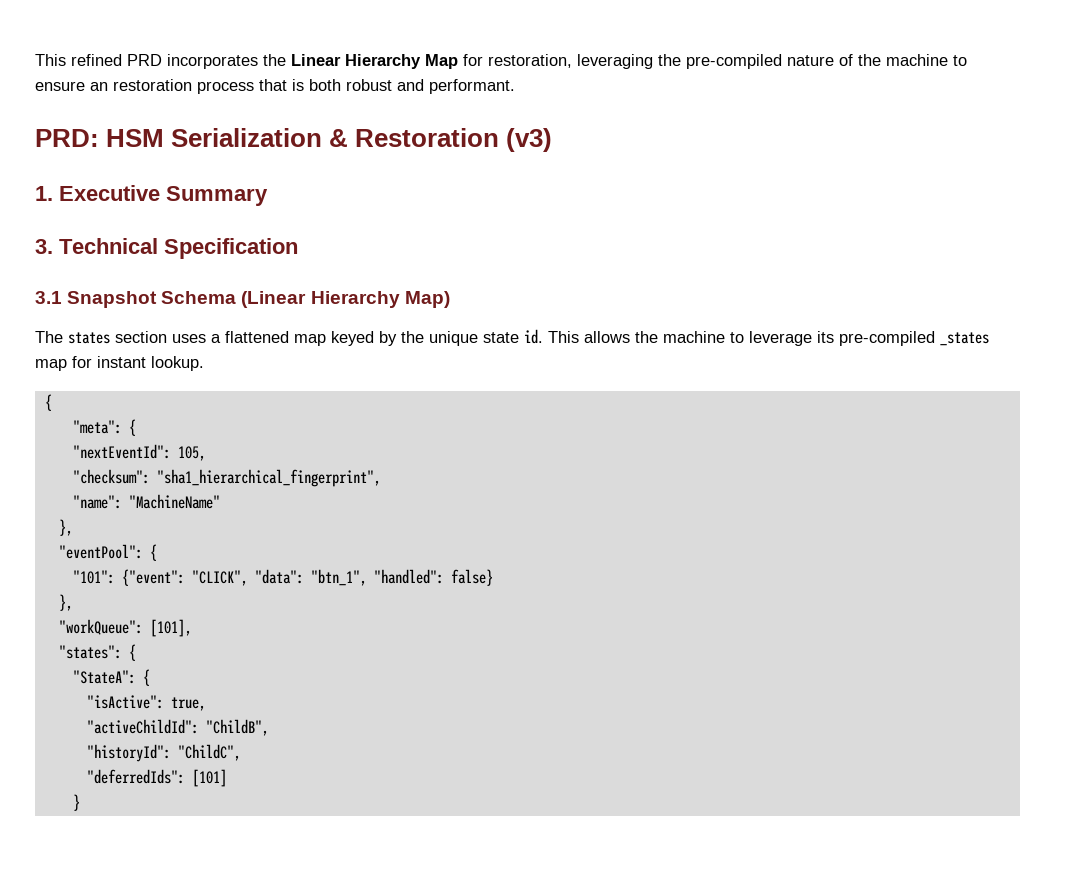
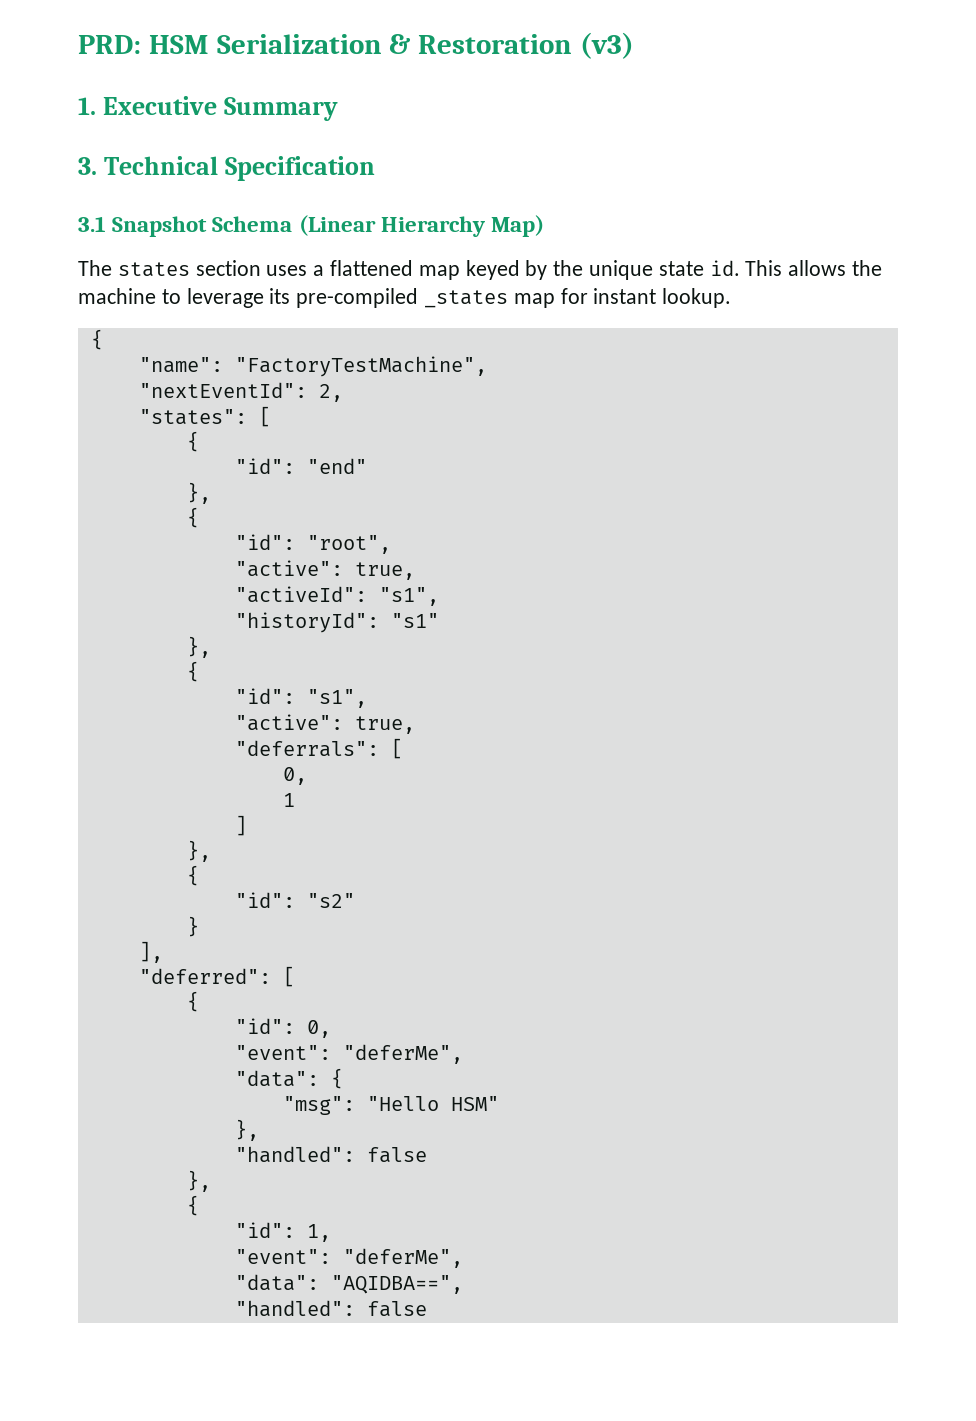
- This refined PRD incorporates the Linear Hierarchy Map for restoration, leveraging the pre-compiled nature of the machine to ensure an restoration process that is both robust and performant.
- "meta": {
- "nextEventId": 105,
- "checksum": "sha1_hierarchical_fingerprint",
- "name": "MachineName"
+ "name": "FactoryTestMachine",
+ "nextEventId": 2,
+ "states": [
+ {
+ "id": "end"
  },
- "eventPool": {
- "101": {"event": "CLICK", "data": "btn_1", "handled": false}
+ {
+ "id": "root",
+ "active": true,
+ "activeId": "s1",
+ "historyId": "s1"
  },
- "workQueue": [101],
- "states": {
- "StateA": {
- "isActive": true,
- "activeChildId": "ChildB",
- "historyId": "ChildC",
- "deferredIds": [101]
+ {
+ "id": "s1",
+ "active": true,
+ "deferrals": [
+ 0,
+ 1
+ ]
+ },
+ {
+ "id": "s2"
  }
+ ],
+ "deferred": [
+ {
+ "id": 0,
+ "event": "deferMe",
+ "data": {
+ "msg": "Hello HSM"
+ },
+ "handled": false
+ },
+ {
+ "id": 1,
+ "event": "deferMe",
+ "data": "AQIDBA==",
+ "handled": false

